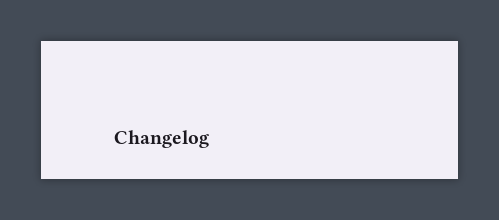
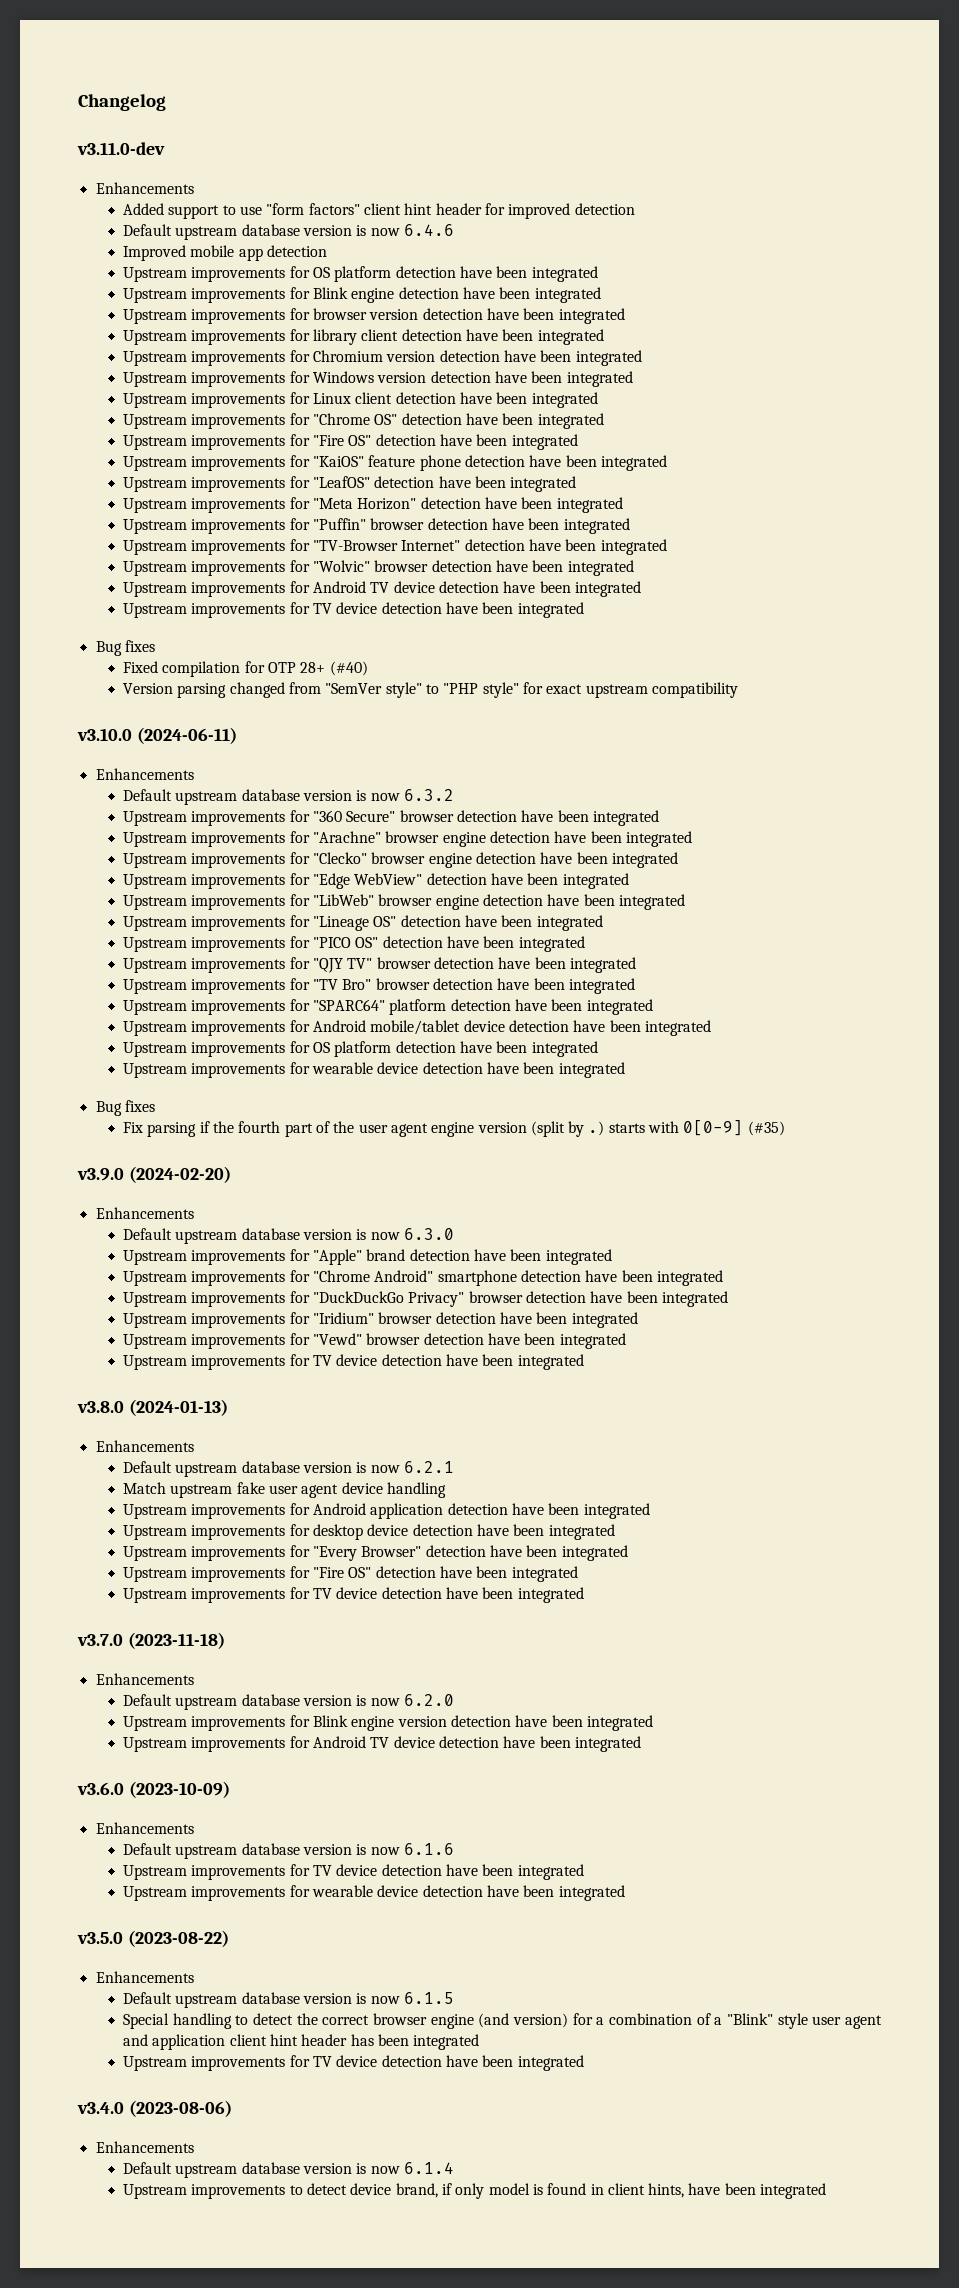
+ v3.11.0-dev
+ Enhancements
+ Added support to use "form factors" client hint header for improved detection
+ Default upstream database version is now 6.4.6
+ Improved mobile app detection
+ Upstream improvements for OS platform detection have been integrated
+ Upstream improvements for Blink engine detection have been integrated
+ Upstream improvements for browser version detection have been integrated
+ Upstream improvements for library client detection have been integrated
+ Upstream improvements for Chromium version detection have been integrated
+ Upstream improvements for Windows version detection have been integrated
+ Upstream improvements for Linux client detection have been integrated
+ Upstream improvements for "Chrome OS" detection have been integrated
+ Upstream improvements for "Fire OS" detection have been integrated
+ Upstream improvements for "KaiOS" feature phone detection have been integrated
+ Upstream improvements for "LeafOS" detection have been integrated
+ Upstream improvements for "Meta Horizon" detection have been integrated
+ Upstream improvements for "Puffin" browser detection have been integrated
+ Upstream improvements for "TV-Browser Internet" detection have been integrated
+ Upstream improvements for "Wolvic" browser detection have been integrated
+ Upstream improvements for Android TV device detection have been integrated
+ Upstream improvements for TV device detection have been integrated
+ Bug fixes
+ Fixed compilation for OTP 28+ (#40)
+ Version parsing changed from "SemVer style" to "PHP style" for exact upstream compatibility
+ v3.10.0 (2024-06-11)
+ Enhancements
+ Default upstream database version is now 6.3.2
+ Upstream improvements for "360 Secure" browser detection have been integrated
+ Upstream improvements for "Arachne" browser engine detection have been integrated
+ Upstream improvements for "Clecko" browser engine detection have been integrated
+ Upstream improvements for "Edge WebView" detection have been integrated
+ Upstream improvements for "LibWeb" browser engine detection have been integrated
+ Upstream improvements for "Lineage OS" detection have been integrated
+ Upstream improvements for "PICO OS" detection have been integrated
+ Upstream improvements for "QJY TV" browser detection have been integrated
+ Upstream improvements for "TV Bro" browser detection have been integrated
+ Upstream improvements for "SPARC64" platform detection have been integrated
+ Upstream improvements for Android mobile/tablet device detection have been integrated
+ Upstream improvements for OS platform detection have been integrated
+ Upstream improvements for wearable device detection have been integrated
+ Bug fixes
+ Fix parsing if the fourth part of the user agent engine version (split by .) starts with 0[0-9] (#35)
+ v3.9.0 (2024-02-20)
+ Enhancements
+ Default upstream database version is now 6.3.0
+ Upstream improvements for "Apple" brand detection have been integrated
+ Upstream improvements for "Chrome Android" smartphone detection have been integrated
+ Upstream improvements for "DuckDuckGo Privacy" browser detection have been integrated
+ Upstream improvements for "Iridium" browser detection have been integrated
+ Upstream improvements for "Vewd" browser detection have been integrated
+ Upstream improvements for TV device detection have been integrated
+ v3.8.0 (2024-01-13)
+ Enhancements
+ Default upstream database version is now 6.2.1
+ Match upstream fake user agent device handling
+ Upstream improvements for Android application detection have been integrated
+ Upstream improvements for desktop device detection have been integrated
+ Upstream improvements for "Every Browser" detection have been integrated
+ Upstream improvements for "Fire OS" detection have been integrated
+ Upstream improvements for TV device detection have been integrated
+ v3.7.0 (2023-11-18)
+ Enhancements
+ Default upstream database version is now 6.2.0
+ Upstream improvements for Blink engine version detection have been integrated
+ Upstream improvements for Android TV device detection have been integrated
+ v3.6.0 (2023-10-09)
+ Enhancements
+ Default upstream database version is now 6.1.6
+ Upstream improvements for TV device detection have been integrated
+ Upstream improvements for wearable device detection have been integrated
+ v3.5.0 (2023-08-22)
+ Enhancements
+ Default upstream database version is now 6.1.5
+ Special handling to detect the correct browser engine (and version) for a combination of a "Blink" style user agent and application client hint header has been integrated
+ Upstream improvements for TV device detection have been integrated
+ v3.4.0 (2023-08-06)
+ Enhancements
+ Default upstream database version is now 6.1.4
+ Upstream improvements to detect device brand, if only model is found in client hints, have been integrated

